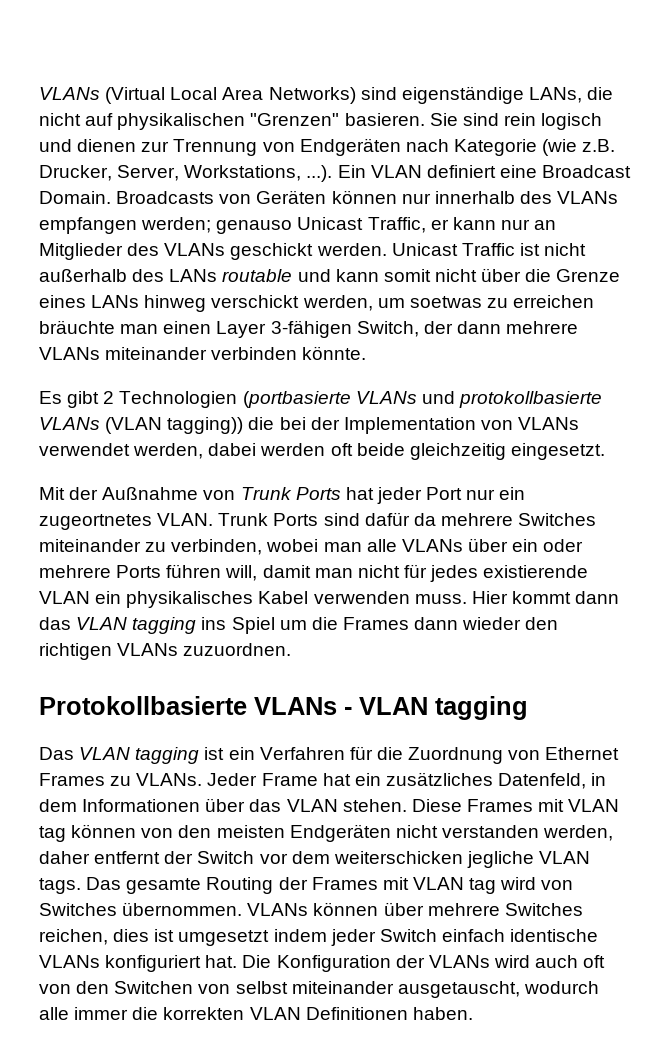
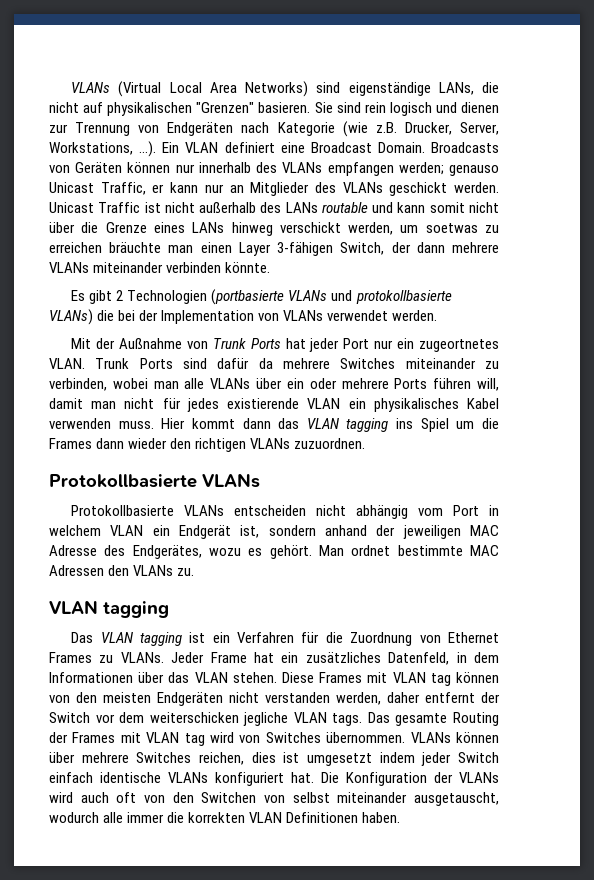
- Es gibt 2 Technologien (portbasierte VLANs und protokollbasierte VLANs (VLAN tagging)) die bei der Implementation von VLANs verwendet werden, dabei werden oft beide gleichzeitig eingesetzt.
+ Es gibt 2 Technologien (portbasierte VLANs und protokollbasierte VLANs) die bei der Implementation von VLANs verwendet werden.
  Hier kommt dann das VLAN tagging ins Spiel um die Frames dann wieder den richtigen VLANs zuzuordnen.
- Protokollbasierte VLANs - VLAN tagging
+ Protokollbasierte VLANs
+ Protokollbasierte VLANs entscheiden nicht abhängig vom Port in welchem VLAN ein Endgerät ist, sondern anhand der jeweiligen MAC Adresse des Endgerätes, wozu es gehört. Man ordnet bestimmte MAC Adressen den VLANs zu.
+ VLAN tagging

